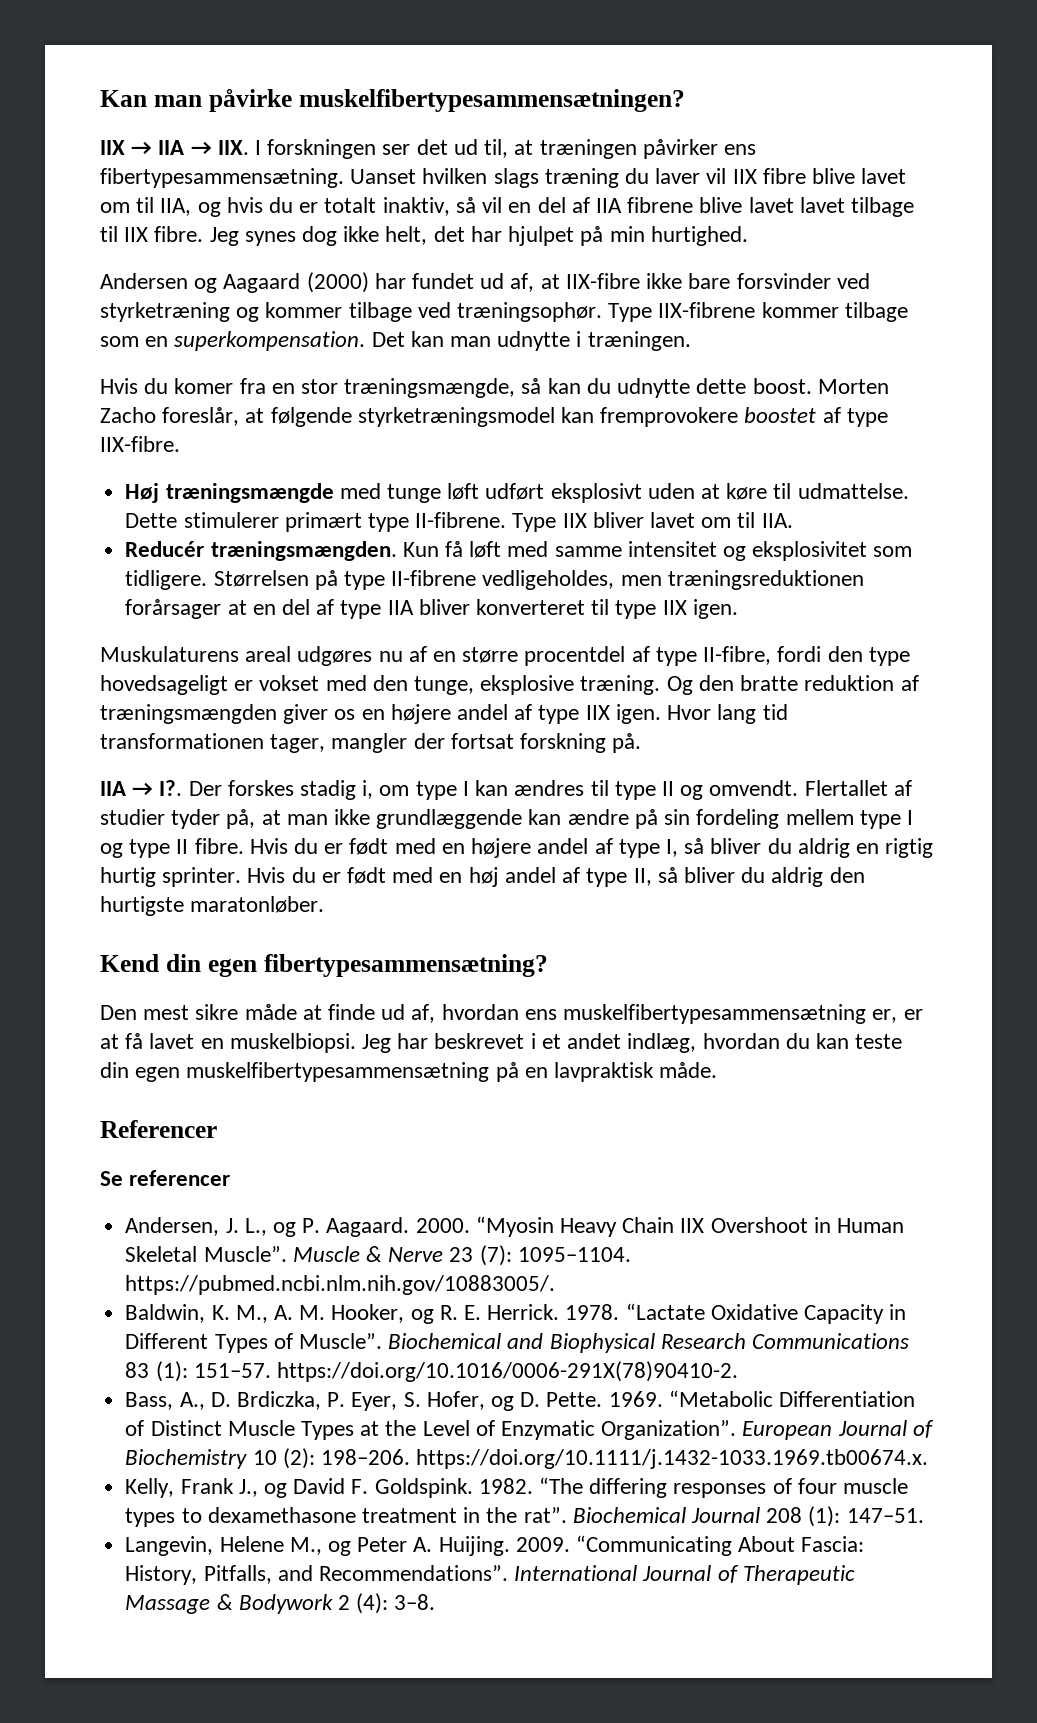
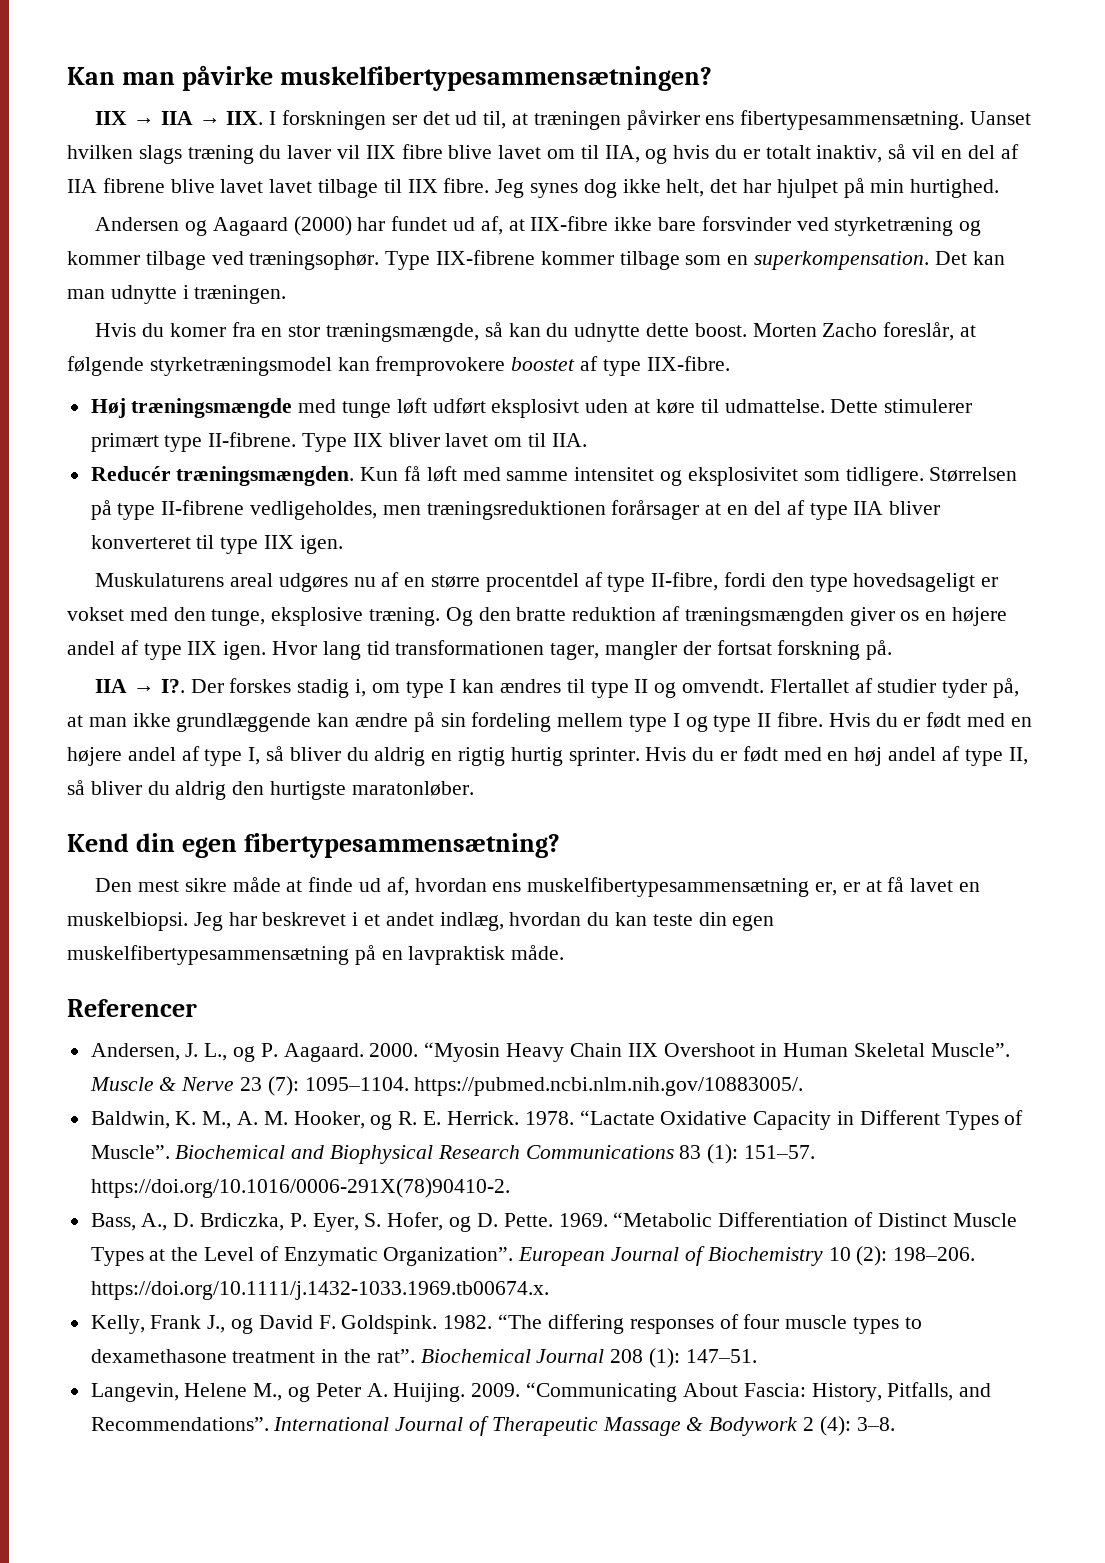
- Se referencer

